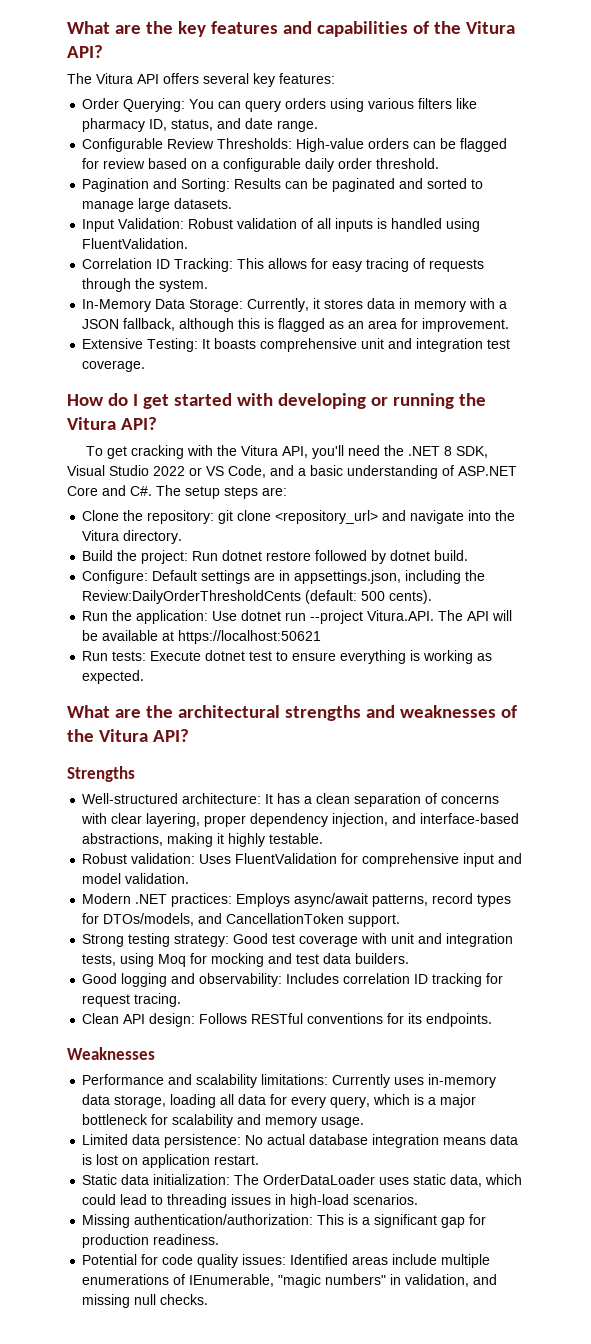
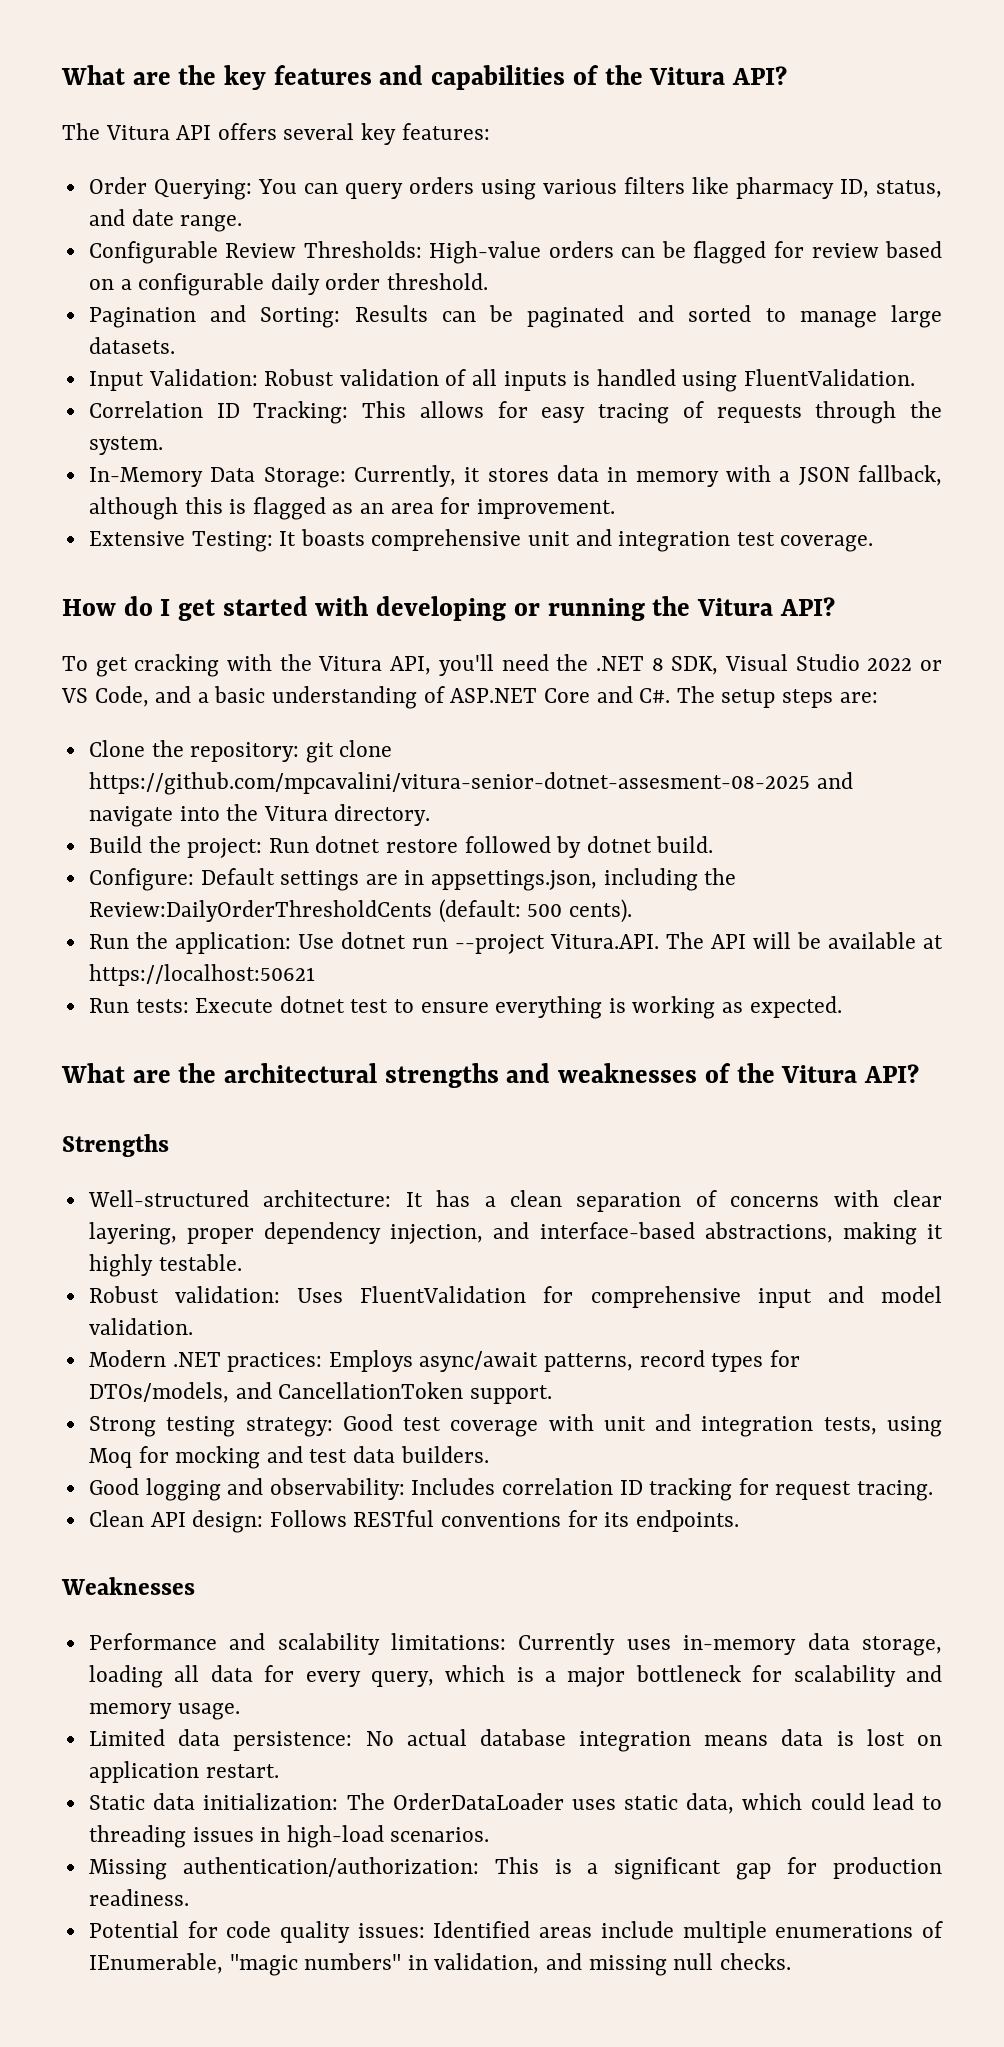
- Clone the repository: git clone <repository_url> and navigate into the Vitura directory.
+ Clone the repository: git clone https://github.com/mpcavalini/vitura-senior-dotnet-assesment-08-2025 and navigate into the Vitura directory.

